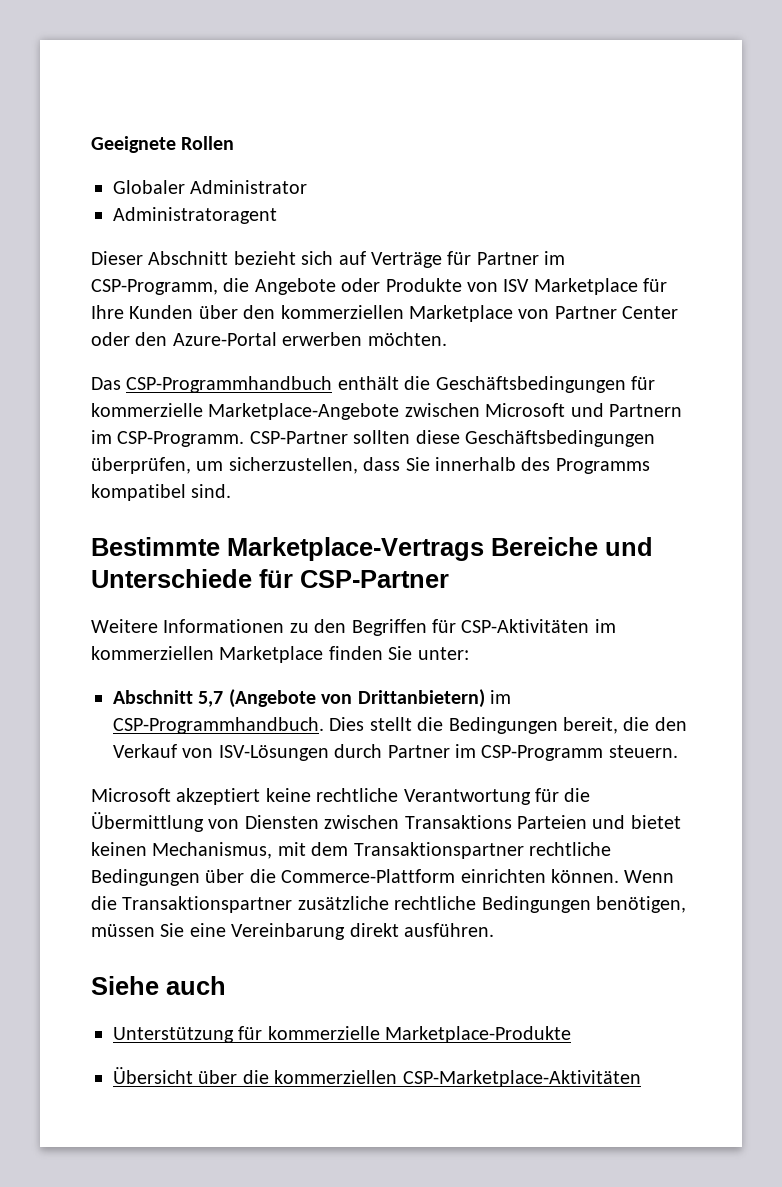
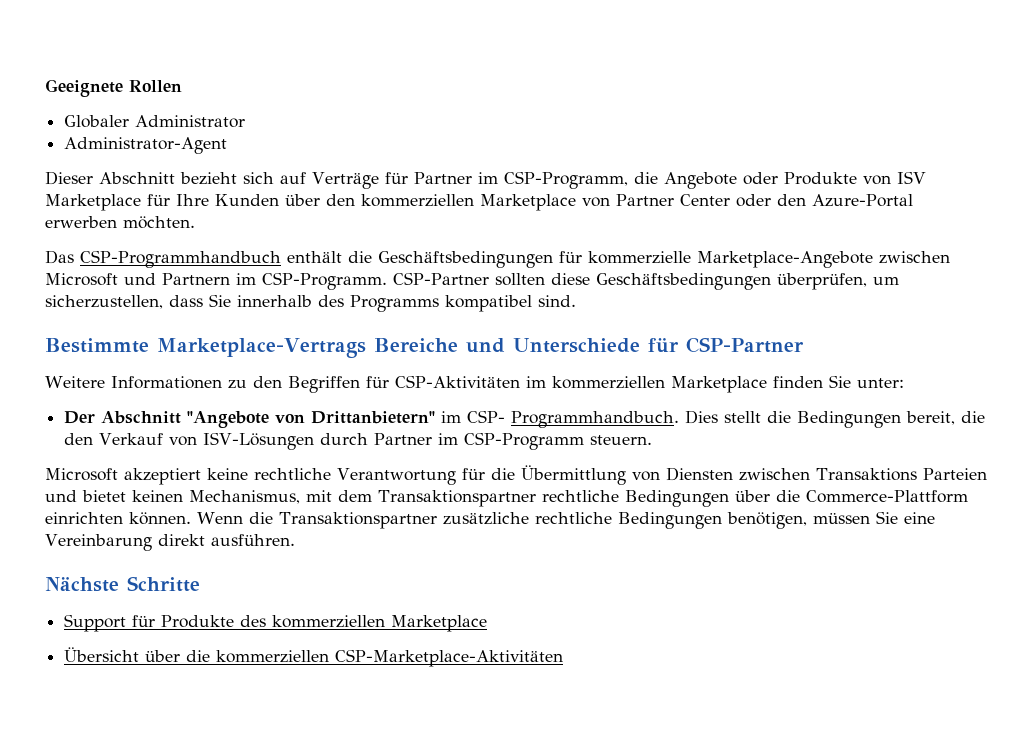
- Administratoragent
+ Administrator-Agent
- Abschnitt 5,7 (Angebote von Drittanbietern) im CSP-Programmhandbuch.
+ Der Abschnitt "Angebote von Drittanbietern" im CSP- Programmhandbuch.
- Siehe auch
- Unterstützung für kommerzielle Marketplace-Produkte
+ Nächste Schritte
+ Support für Produkte des kommerziellen Marketplace

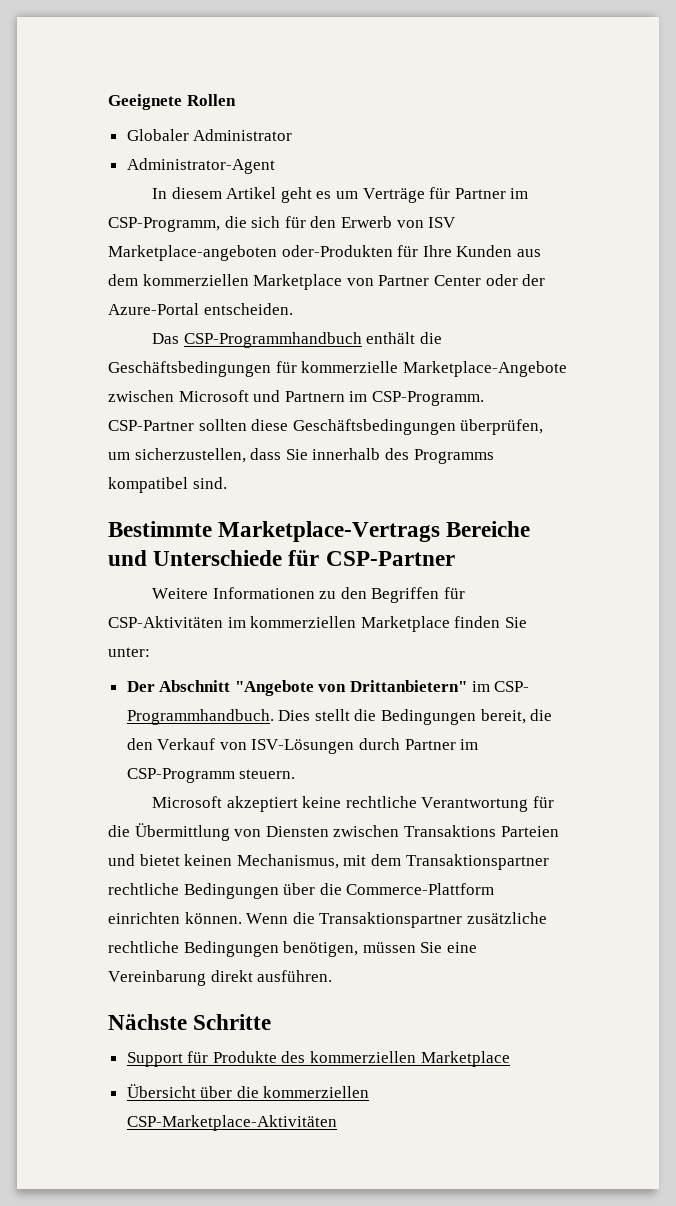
- Dieser Abschnitt bezieht sich auf Verträge für Partner im CSP-Programm, die Angebote oder Produkte von ISV Marketplace für Ihre Kunden über den kommerziellen Marketplace von Partner Center oder den Azure-Portal erwerben möchten.
+ In diesem Artikel geht es um Verträge für Partner im CSP-Programm, die sich für den Erwerb von ISV Marketplace-angeboten oder-Produkten für Ihre Kunden aus dem kommerziellen Marketplace von Partner Center oder der Azure-Portal entscheiden.

